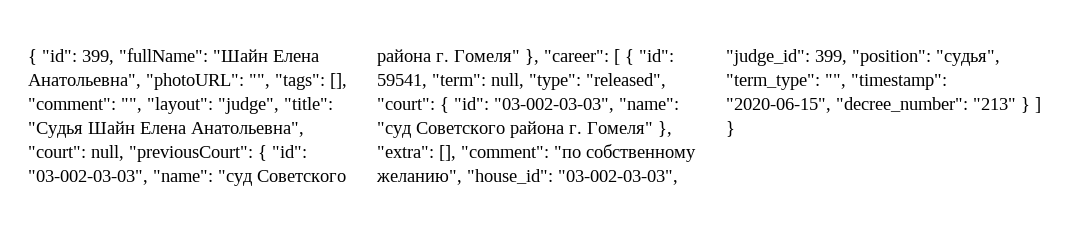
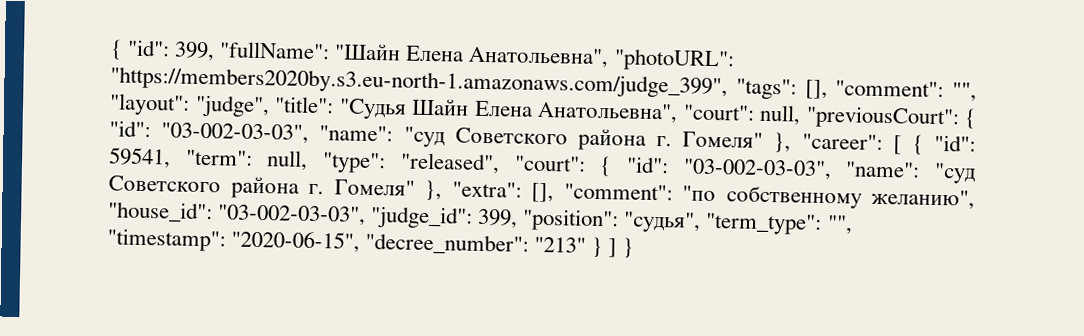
- "", "tags":
+ "https://members2020by.s3.eu-north-1.amazonaws.com/judge_399", "tags":

